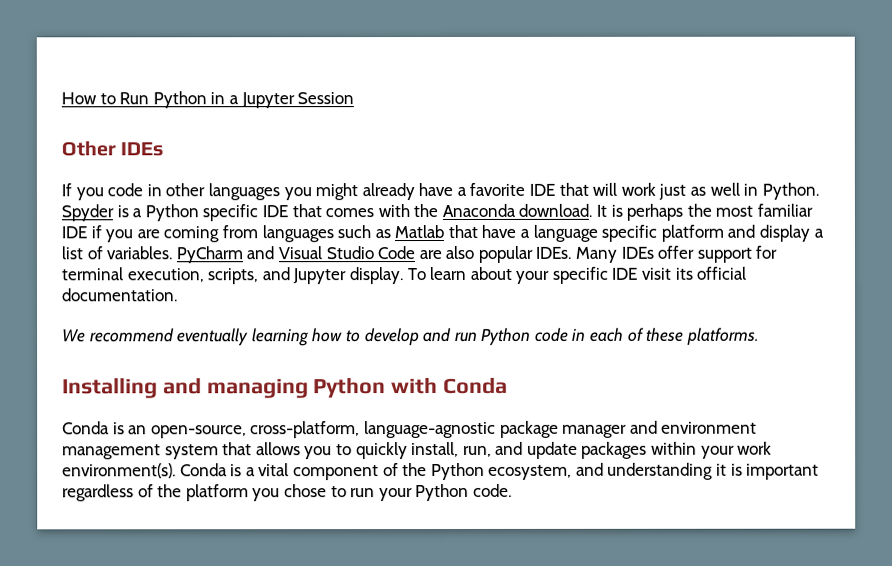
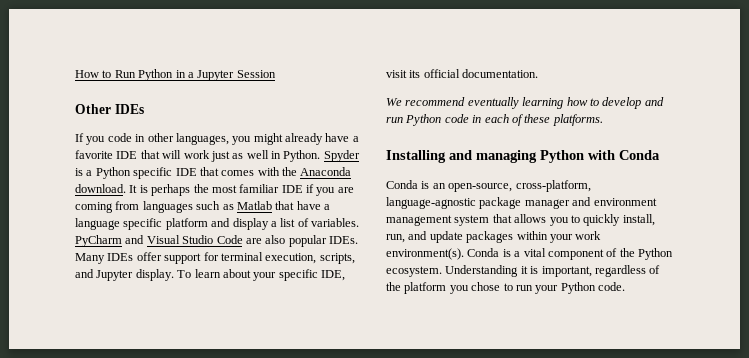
- If you code in other languages you might already have a favorite IDE that will work just as well in Python.
+ If you code in other languages, you might already have a favorite IDE that will work just as well in Python.
- To learn about your specific IDE visit its official documentation.
+ To learn about your specific IDE, visit its official documentation.
- Conda is a vital component of the Python ecosystem, and understanding it is important regardless of the platform you chose to run your Python code.
+ Conda is a vital component of the Python ecosystem. Understanding it is important, regardless of the platform you chose to run your Python code.

